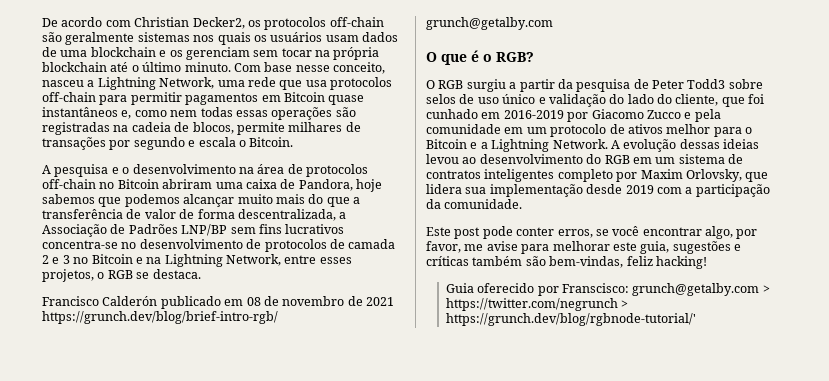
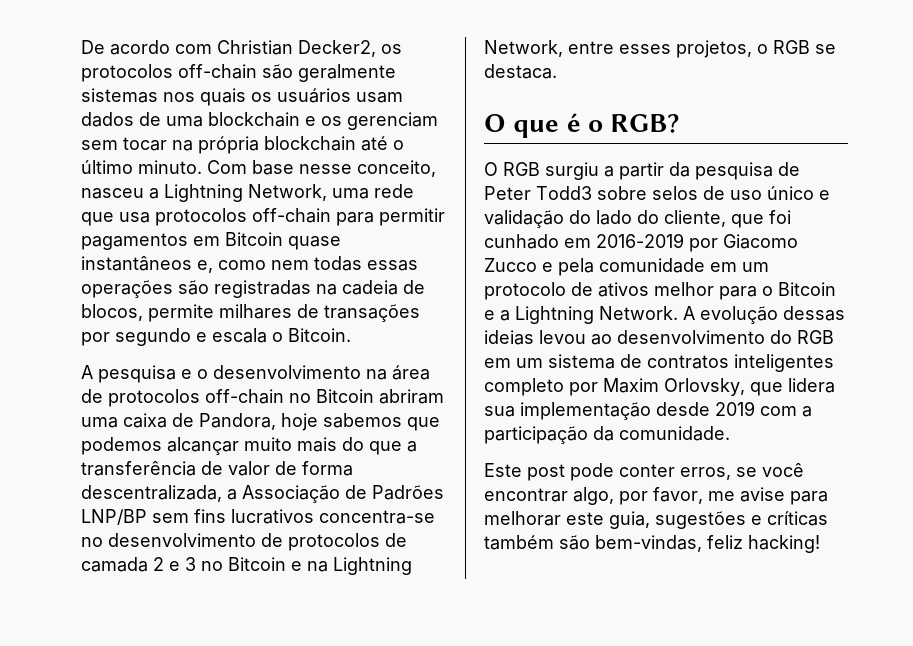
- Francisco Calderón publicado em 08 de novembro de 2021 https://grunch.dev/blog/brief-intro-rgb/ grunch@getalby.com
- Guia oferecido por Franscisco: grunch@getalby.com > https://twitter.com/negrunch > https://grunch.dev/blog/rgbnode-tutorial/'

